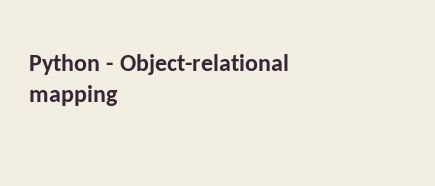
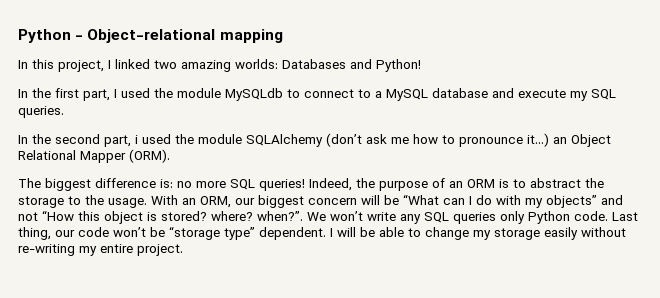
+ In this project, I linked two amazing worlds: Databases and Python!
+ In the first part, I used the module MySQLdb to connect to a MySQL database and execute my SQL queries.
+ In the second part, i used the module SQLAlchemy (don’t ask me how to pronounce it…) an Object Relational Mapper (ORM).
+ The biggest difference is: no more SQL queries! Indeed, the purpose of an ORM is to abstract the storage to the usage. With an ORM, our biggest concern will be “What can I do with my objects” and not “How this object is stored? where? when?”. We won’t write any SQL queries only Python code. Last thing, our code won’t be “storage type” dependent. I will be able to change my storage easily without re-writing my entire project.

